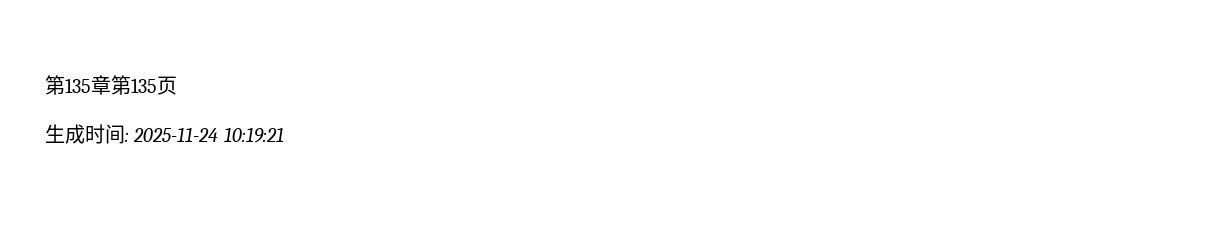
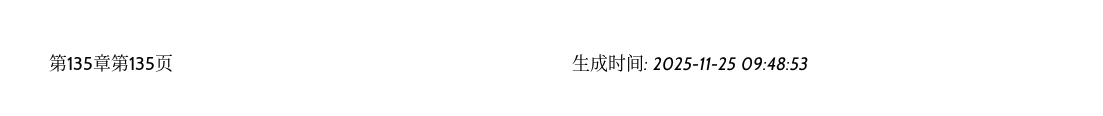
- 生成时间: 2025-11-24 10:19:21
+ 生成时间: 2025-11-25 09:48:53

